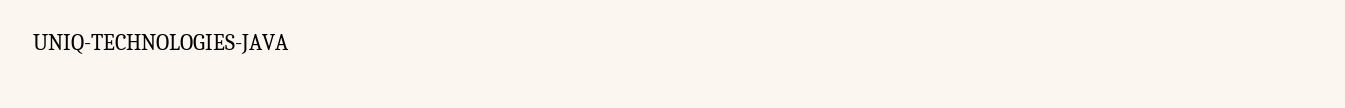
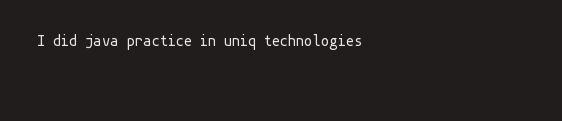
- UNIQ-TECHNOLOGIES-JAVA
+ I did java practice in uniq technologies

